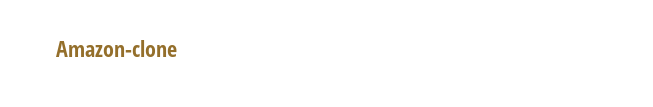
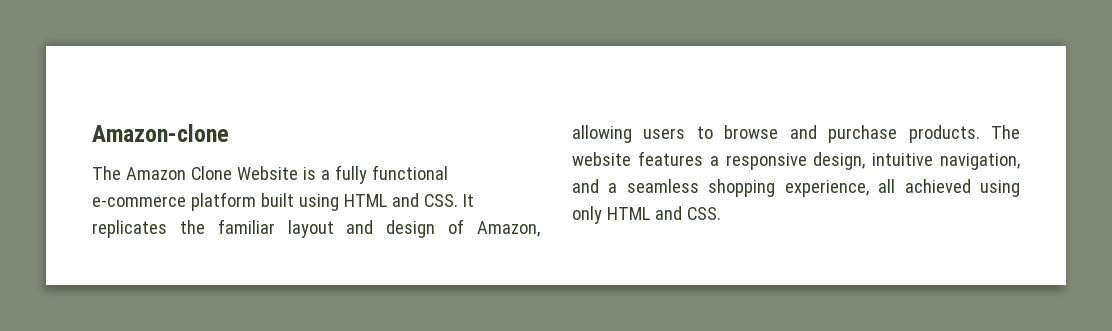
+ The Amazon Clone Website is a fully functional e-commerce platform built using HTML and CSS. It replicates the familiar layout and design of Amazon, allowing users to browse and purchase products. The website features a responsive design, intuitive navigation, and a seamless shopping experience, all achieved using only HTML and CSS.

